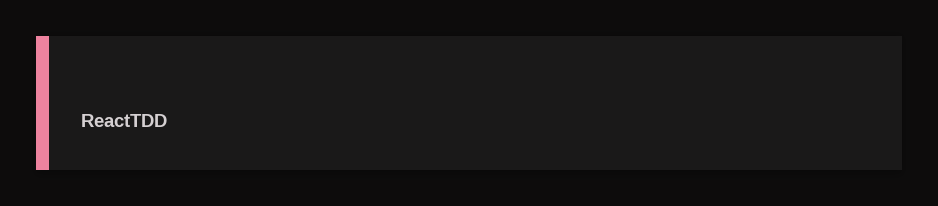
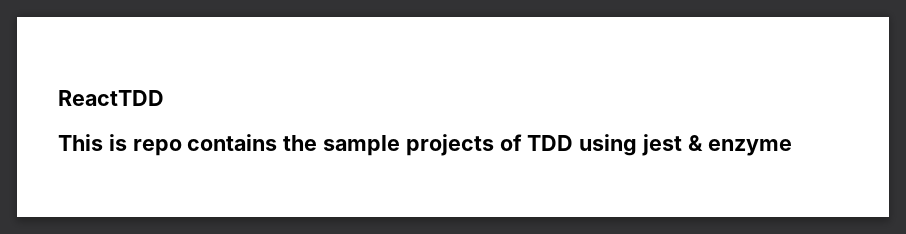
+ This is repo contains the sample projects of TDD using jest & enzyme

